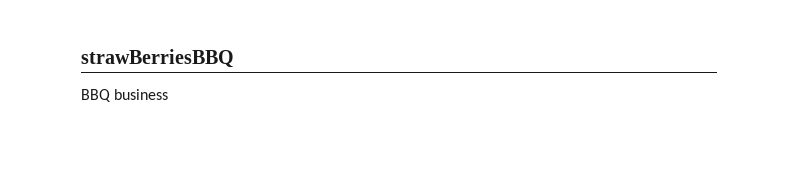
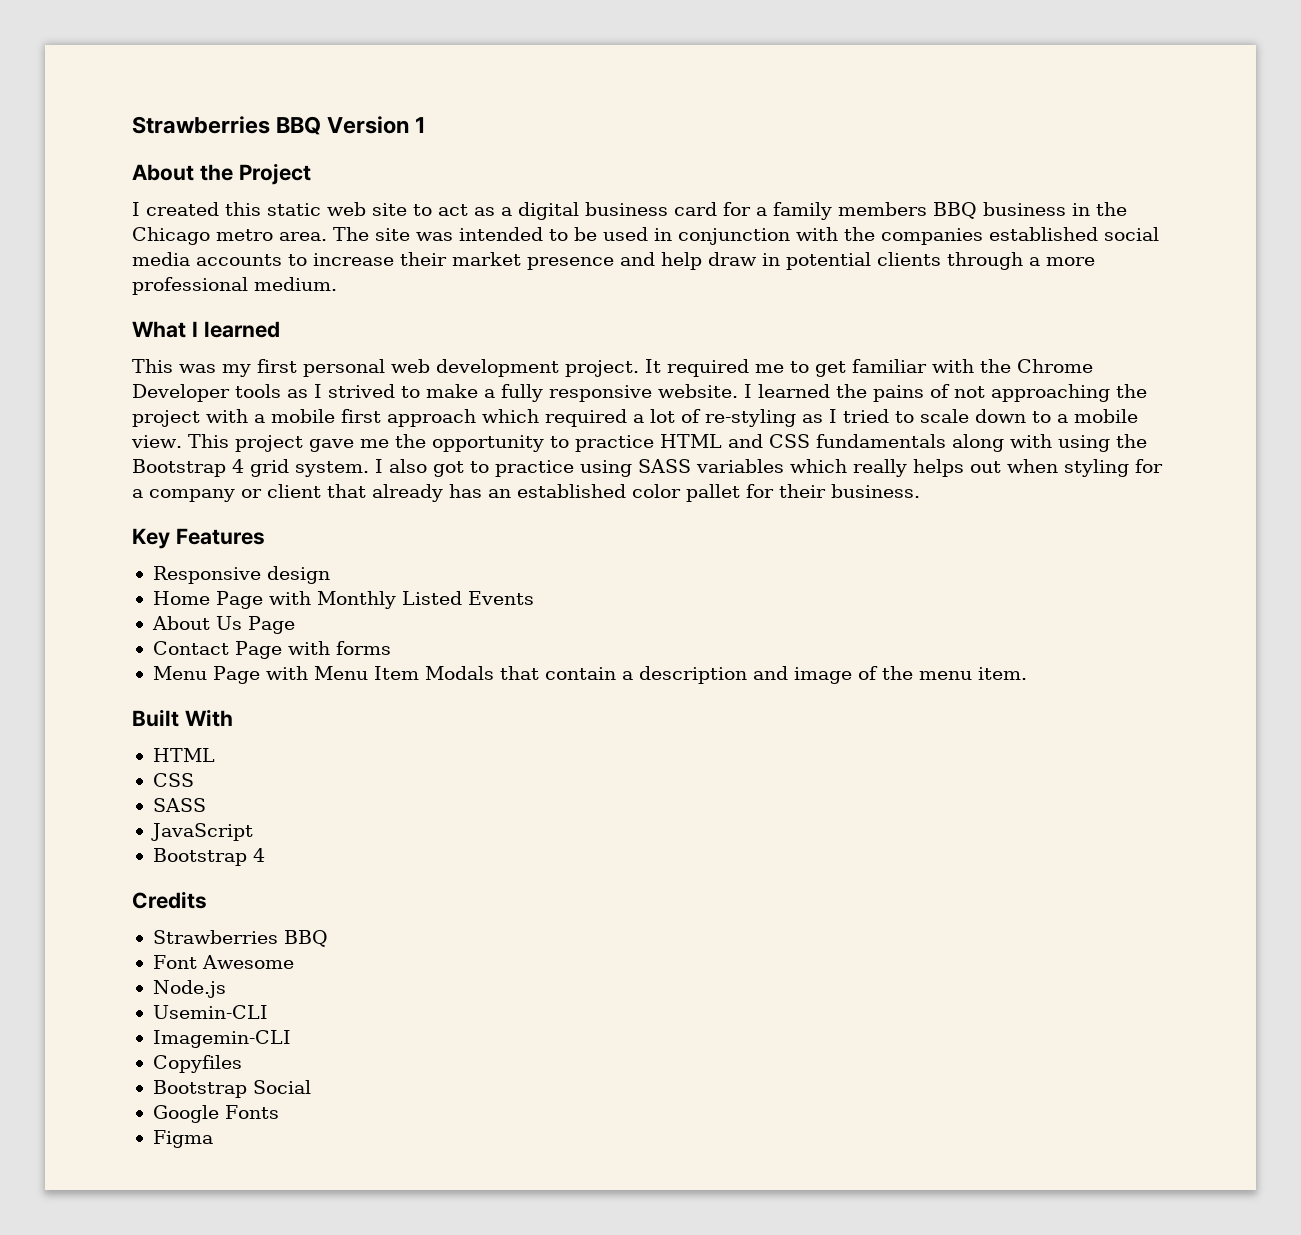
- strawBerriesBBQ
- BBQ business
+ Strawberries BBQ Version 1
+ About the Project
+ I created this static web site to act as a digital business card for a family members BBQ business in the Chicago metro area. The site was intended to be used in conjunction with the companies established social media accounts to increase their market presence and help draw in potential clients through a more professional medium.
+ What I learned
+ This was my first personal web development project. It required me to get familiar with the Chrome Developer tools as I strived to make a fully responsive website. I learned the pains of not approaching the project with a mobile first approach which required a lot of re-styling as I tried to scale down to a mobile view. This project gave me the opportunity to practice HTML and CSS fundamentals along with using the Bootstrap 4 grid system. I also got to practice using SASS variables which really helps out when styling for a company or client that already has an established color pallet for their business.
+ Key Features
+ Responsive design
+ Home Page with Monthly Listed Events
+ About Us Page
+ Contact Page with forms
+ Menu Page with Menu Item Modals that contain a description and image of the menu item.
+ Built With
+ HTML
+ CSS
+ SASS
+ JavaScript
+ Bootstrap 4
+ Credits
+ Strawberries BBQ
+ Font Awesome
+ Node.js
+ Usemin-CLI
+ Imagemin-CLI
+ Copyfiles
+ Bootstrap Social
+ Google Fonts
+ Figma

